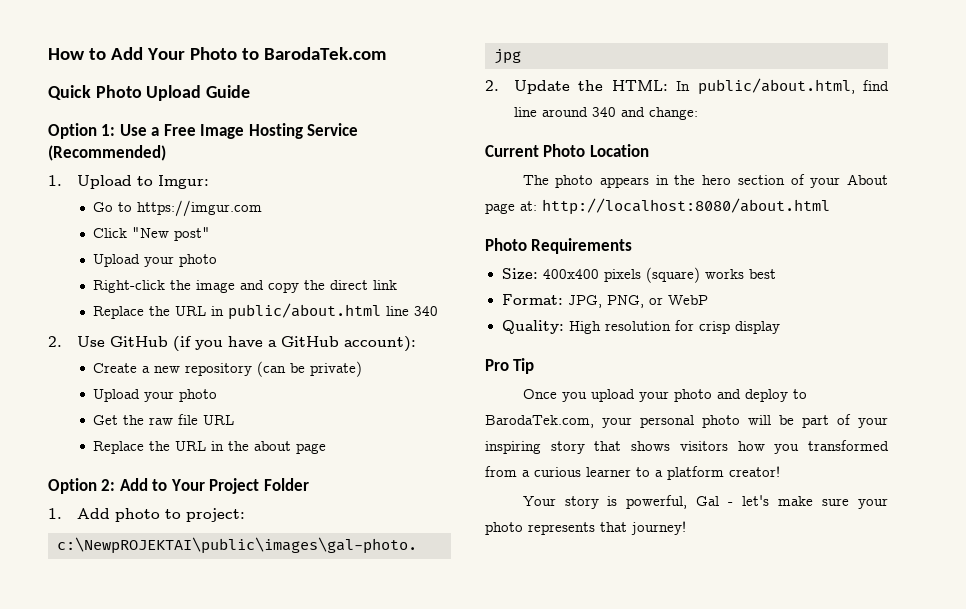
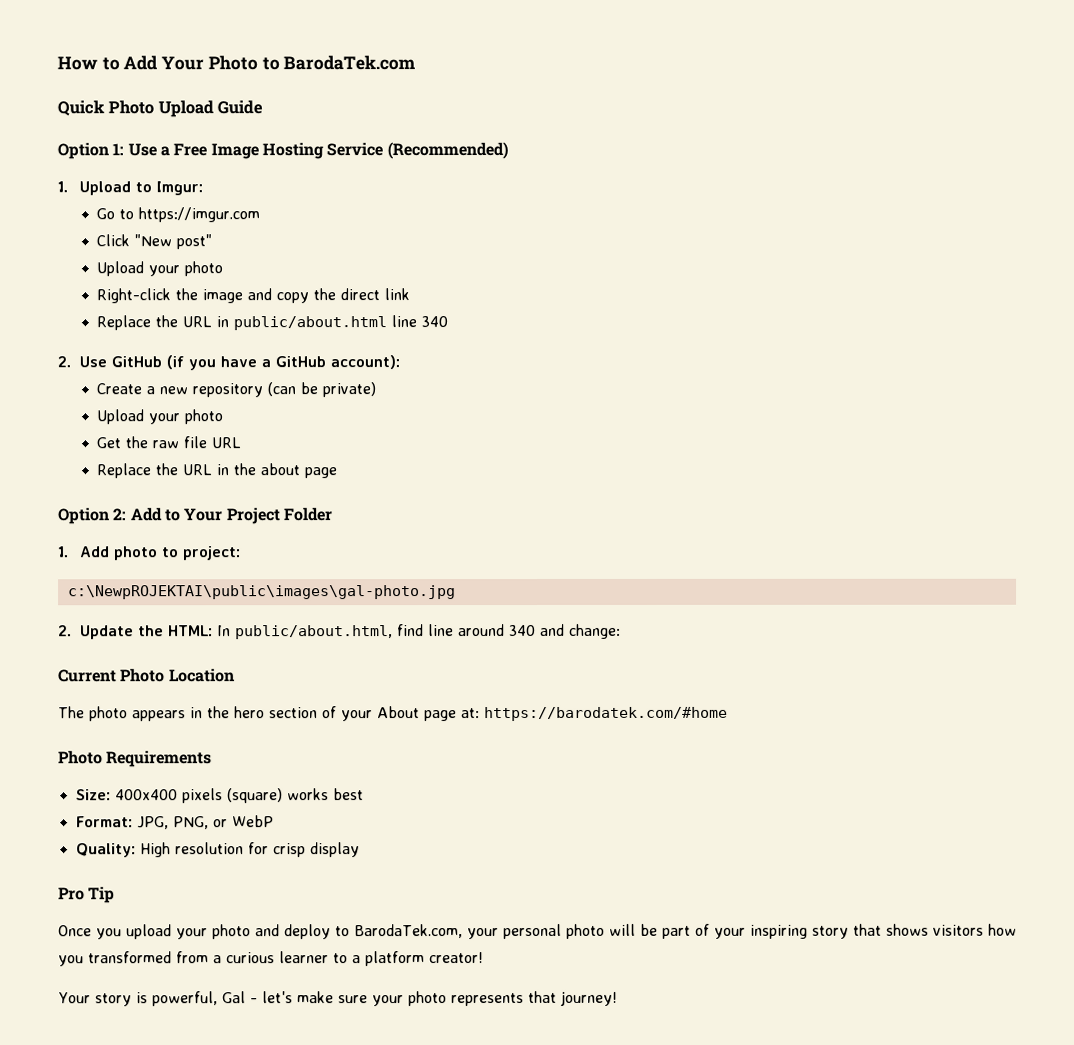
- The photo appears in the hero section of your About page at: http://localhost:8080/about.html
+ The photo appears in the hero section of your About page at: https://barodatek.com/#home

